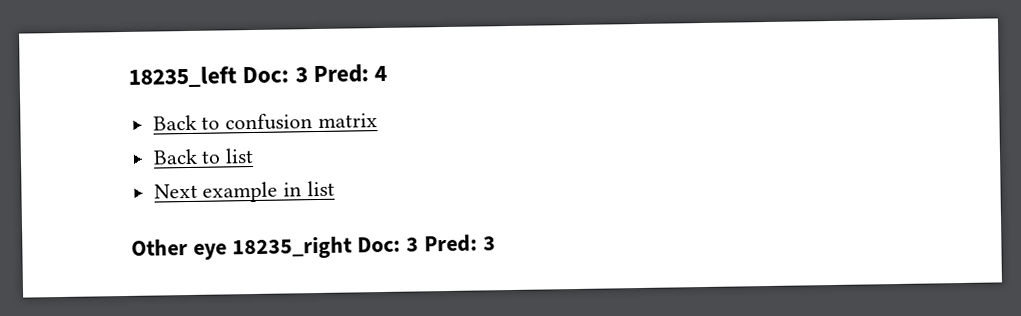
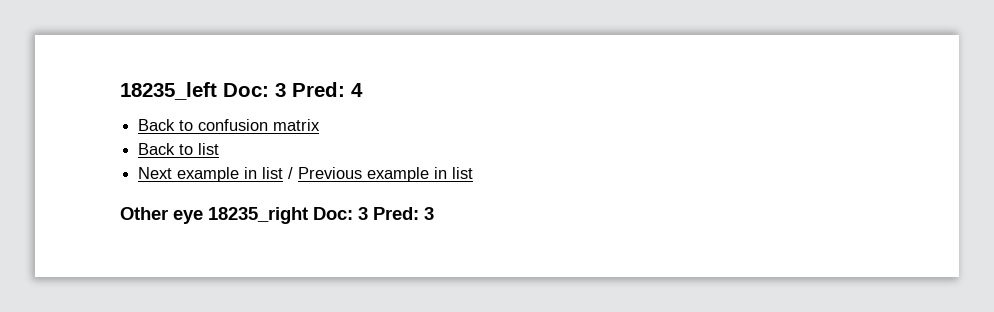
- Next example in list
+ Next example in list / Previous example in list

